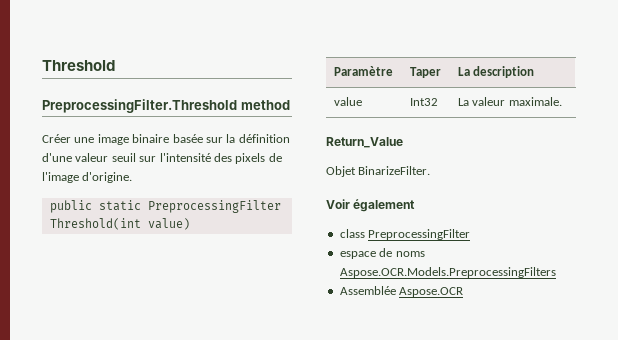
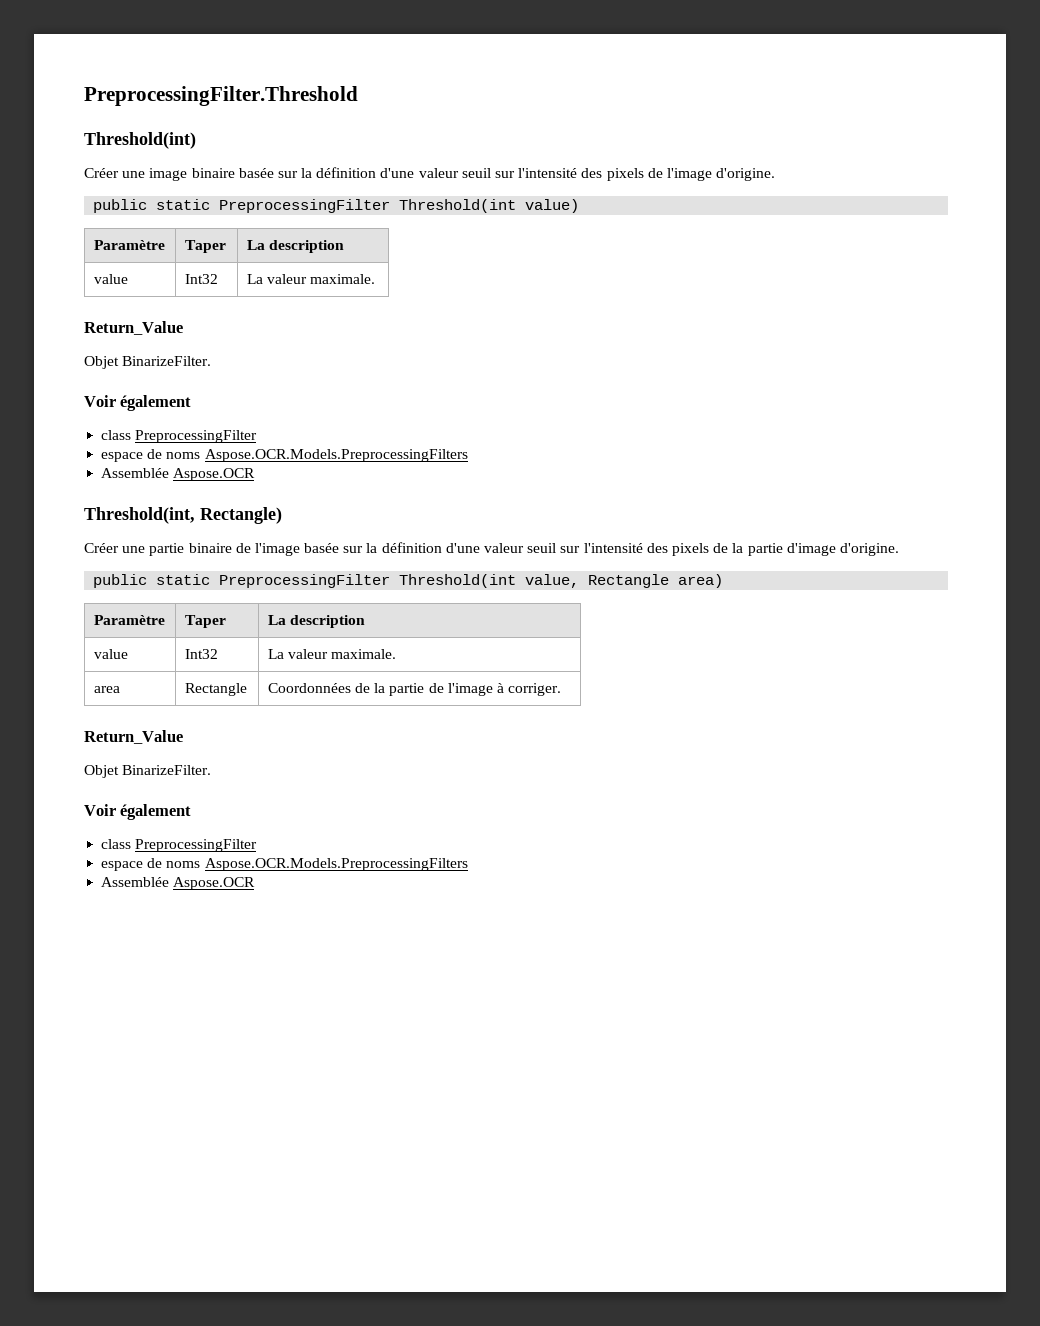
- Threshold
- PreprocessingFilter.Threshold method
+ PreprocessingFilter.Threshold
+ Threshold(int)
+ Threshold(int, Rectangle)
+ Créer une partie binaire de l'image basée sur la définition d'une valeur seuil sur l'intensité des pixels de la partie d'image d'origine.
+ public static PreprocessingFilter Threshold(int value, Rectangle area)
+ Paramètre | Taper | La description
+ value | Int32 | La valeur maximale.
+ area | Rectangle | Coordonnées de la partie de l'image à corriger.
+ Return_Value
+ Objet BinarizeFilter.
+ Voir également
+ class PreprocessingFilter
+ espace de noms Aspose.OCR.Models.PreprocessingFilters
+ Assemblée Aspose.OCR

